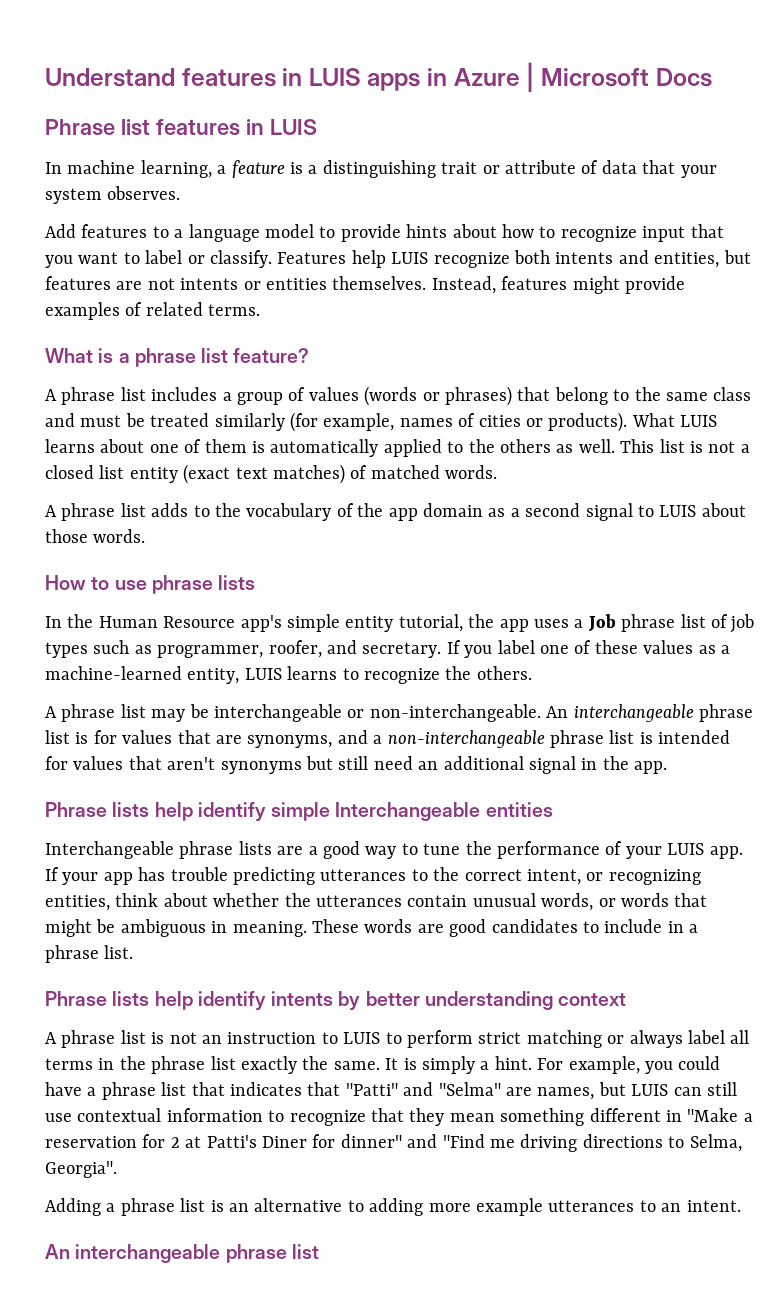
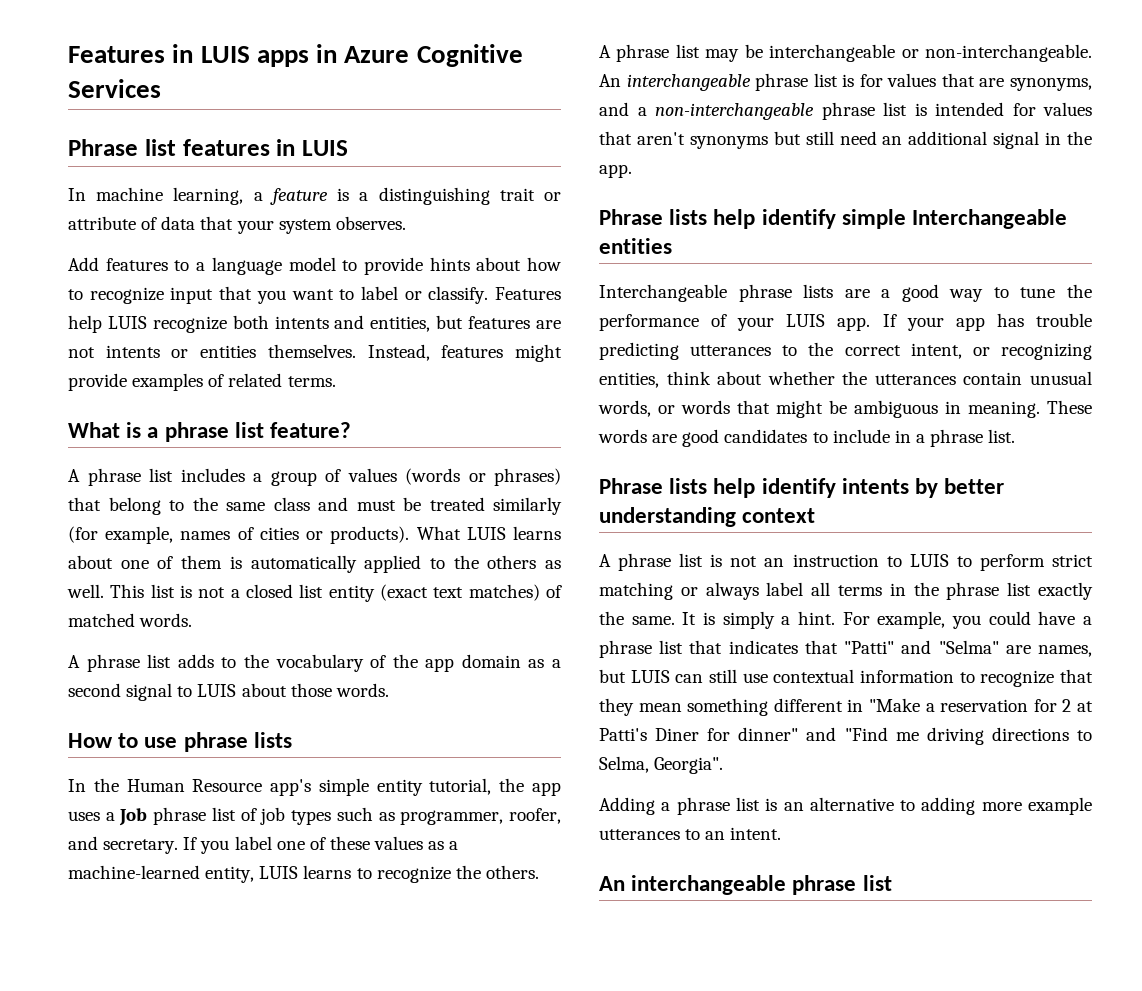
- Understand features in LUIS apps in Azure | Microsoft Docs
+ Features in LUIS apps in Azure Cognitive Services

